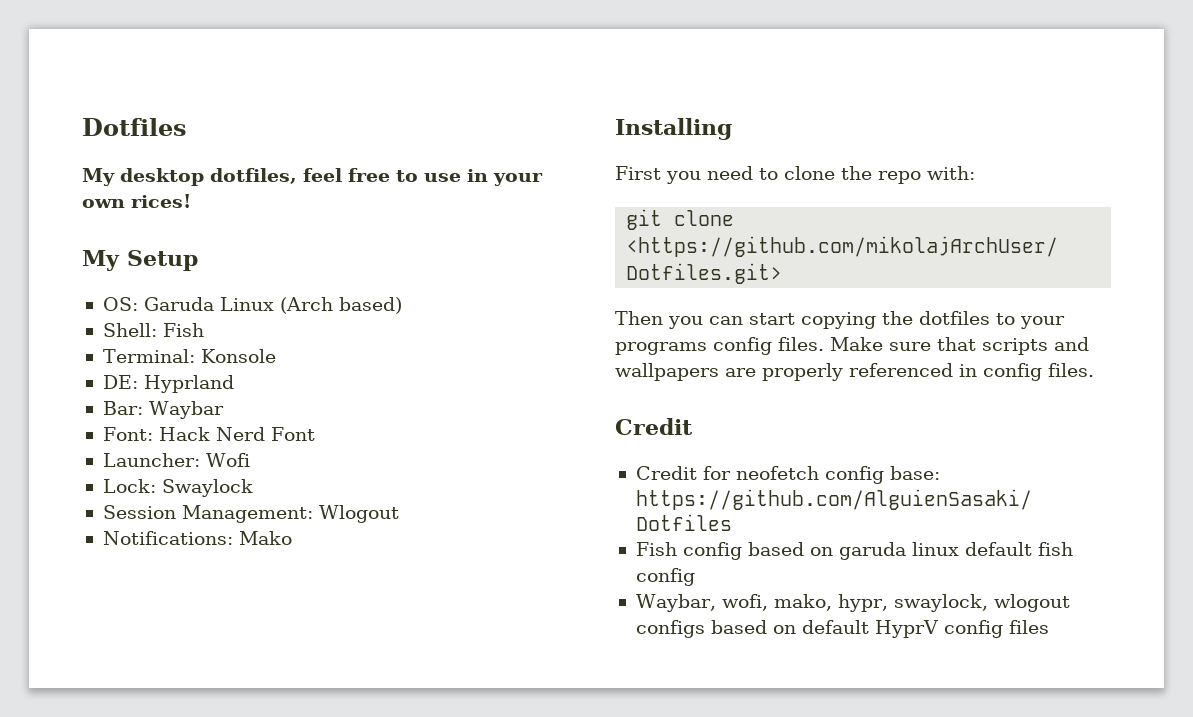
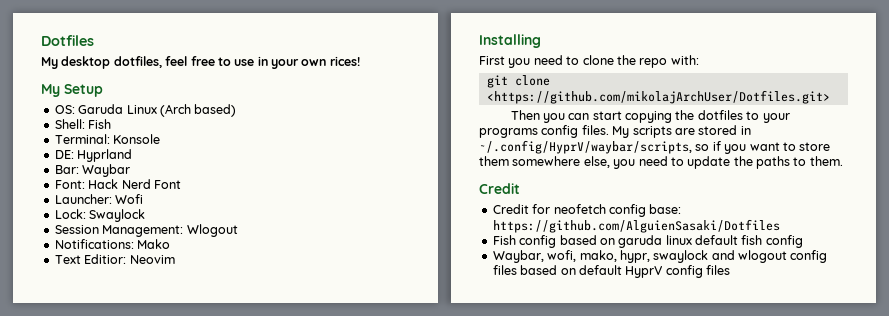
+ Text Editior: Neovim
- Make sure that scripts and wallpapers are properly referenced in config files.
+ My scripts are stored in ~/.config/HyprV/waybar/scripts, so if you want to store them somewhere else, you need to update the paths to them.
- Waybar, wofi, mako, hypr, swaylock, wlogout configs based on default HyprV config files
+ Waybar, wofi, mako, hypr, swaylock and wlogout config files based on default HyprV config files

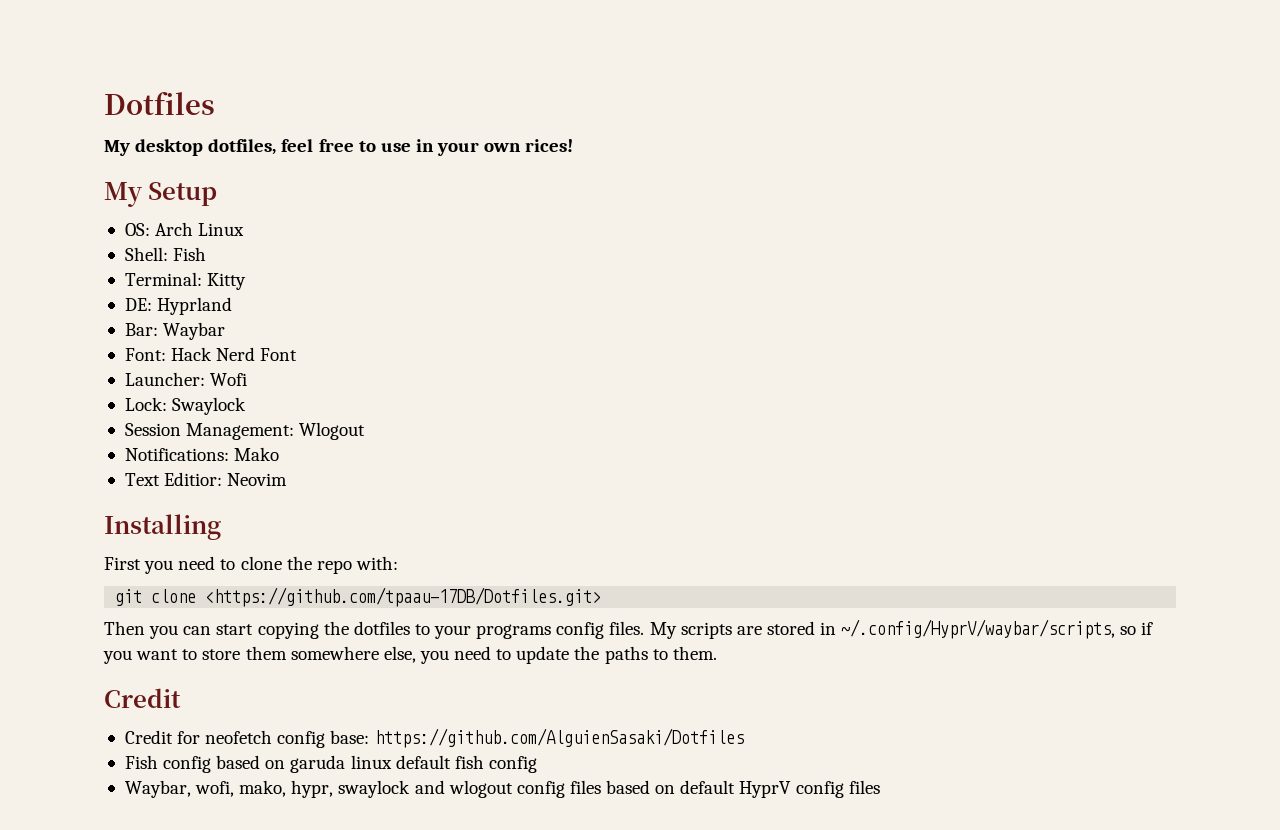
- OS: Garuda Linux (Arch based)
+ OS: Arch Linux
- Terminal: Konsole
+ Terminal: Kitty
- git clone <https://github.com/mikolajArchUser/Dotfiles.git>
+ git clone <https://github.com/tpaau-17DB/Dotfiles.git>

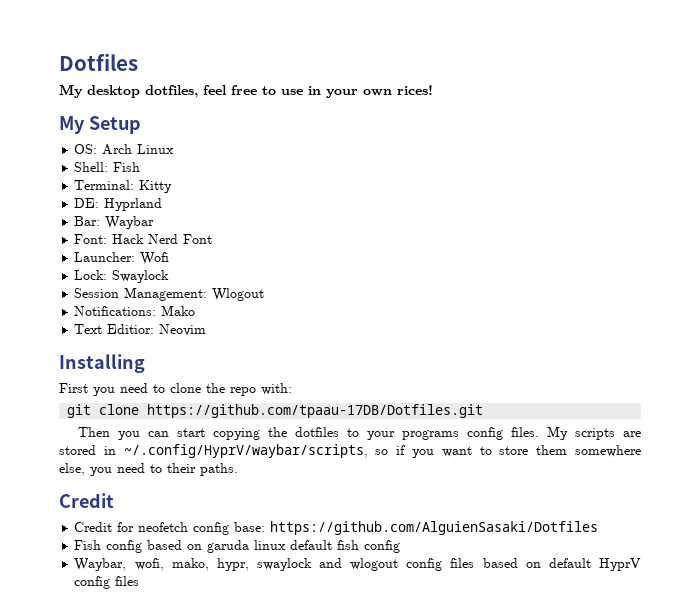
- git clone <https://github.com/tpaau-17DB/Dotfiles.git>
+ git clone https://github.com/tpaau-17DB/Dotfiles.git
- My scripts are stored in ~/.config/HyprV/waybar/scripts, so if you want to store them somewhere else, you need to update the paths to them.
+ My scripts are stored in ~/.config/HyprV/waybar/scripts, so if you want to store them somewhere else, you need to their paths.

